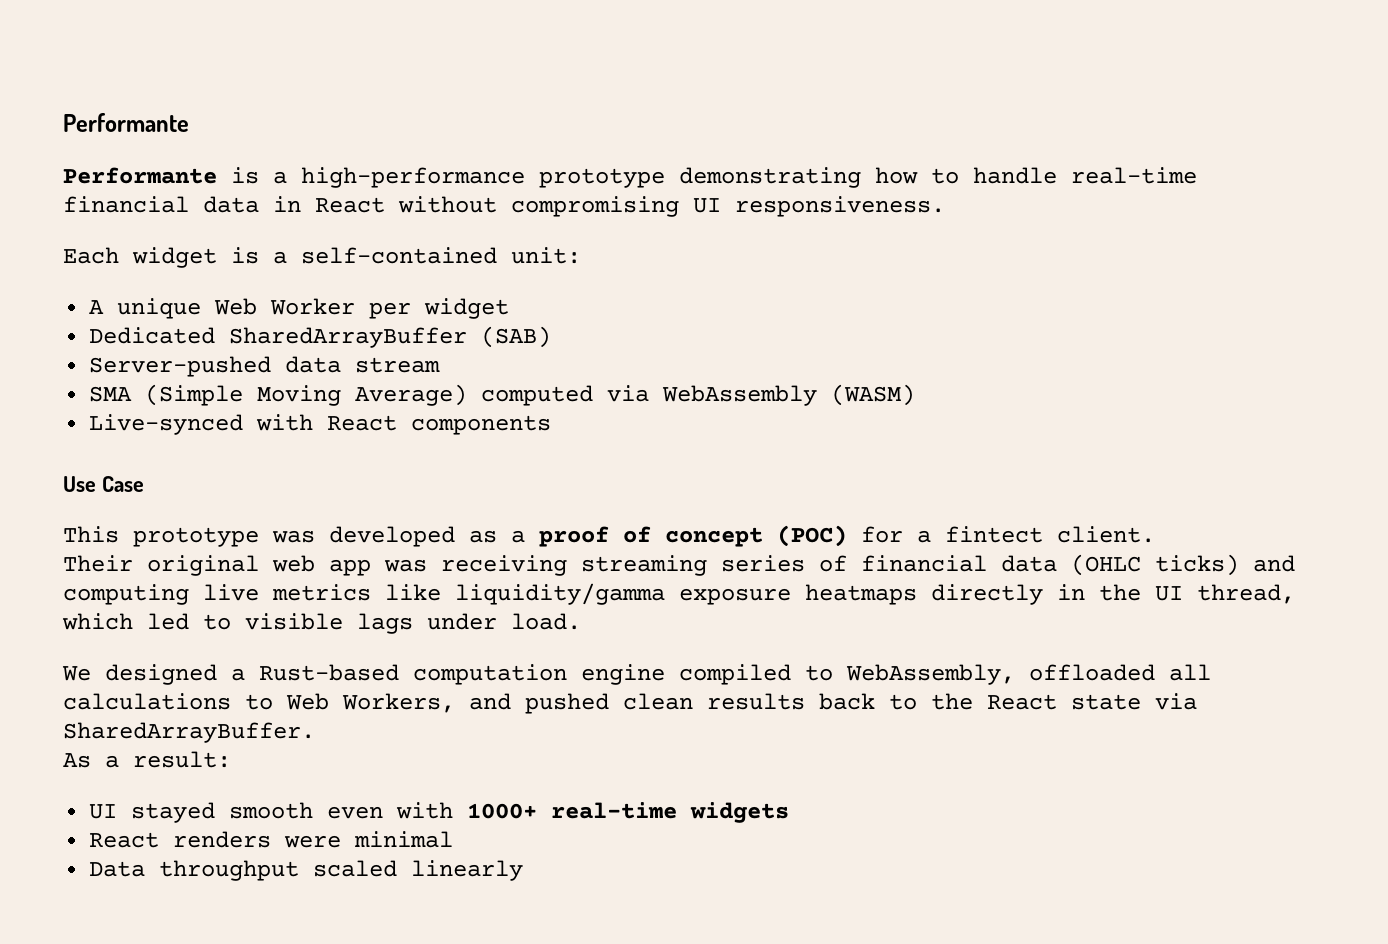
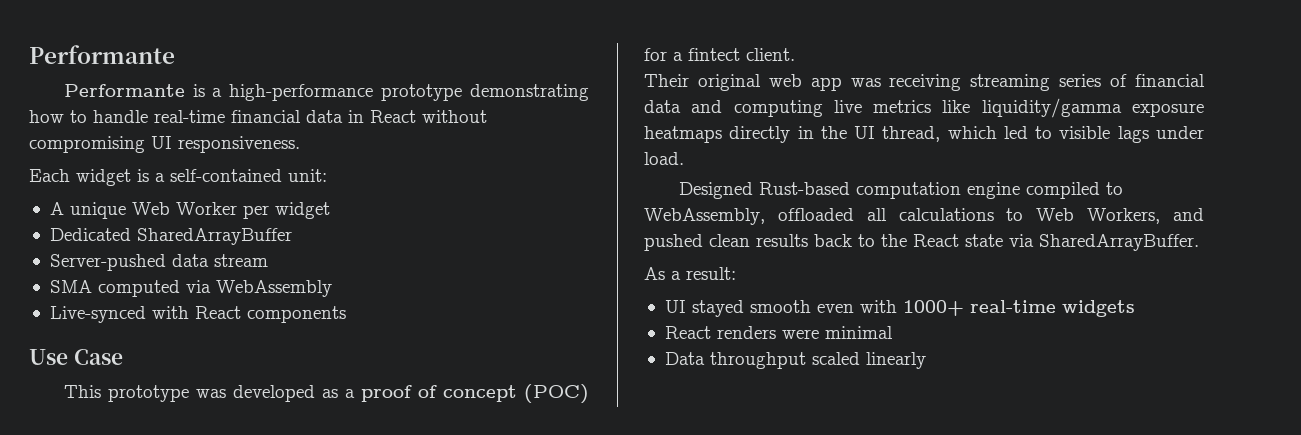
- Dedicated SharedArrayBuffer (SAB)
+ Dedicated SharedArrayBuffer
- SMA (Simple Moving Average) computed via WebAssembly (WASM)
+ SMA computed via WebAssembly
- Their original web app was receiving streaming series of financial data (OHLC ticks) and computing live metrics like liquidity/gamma exposure heatmaps directly in the UI thread, which led to visible lags under load.
+ Their original web app was receiving streaming series of financial data and computing live metrics like liquidity/gamma exposure heatmaps directly in the UI thread, which led to visible lags under load.
- We designed a Rust-based computation engine compiled to WebAssembly, offloaded all calculations to Web Workers, and pushed clean results back to the React state via SharedArrayBuffer.
+ Designed Rust-based computation engine compiled to WebAssembly, offloaded all calculations to Web Workers, and pushed clean results back to the React state via SharedArrayBuffer.

